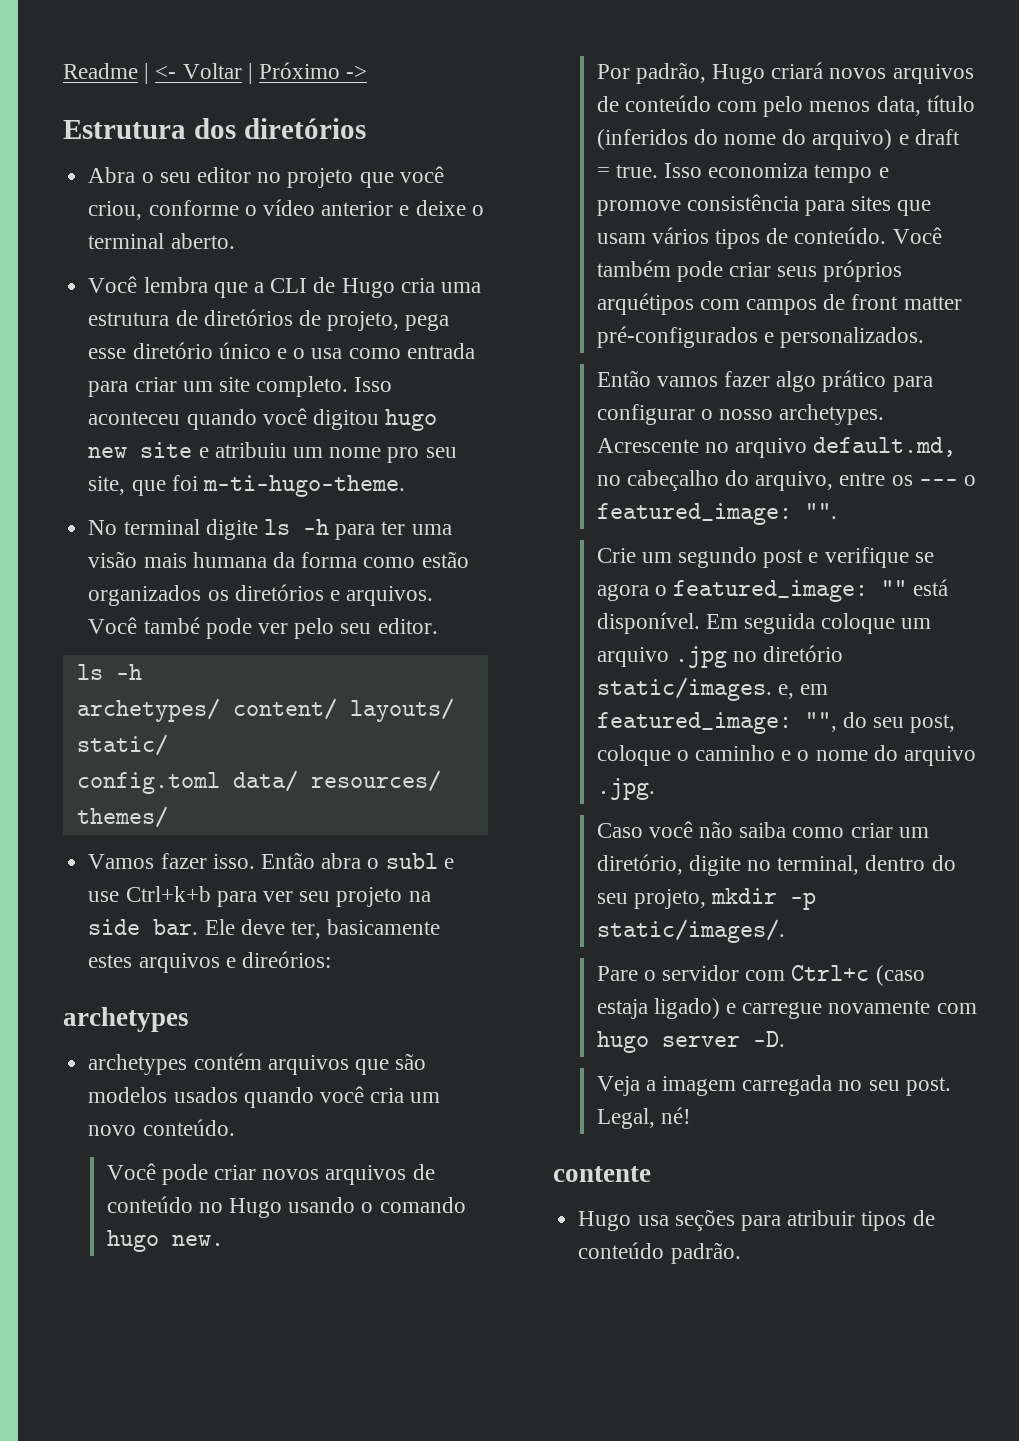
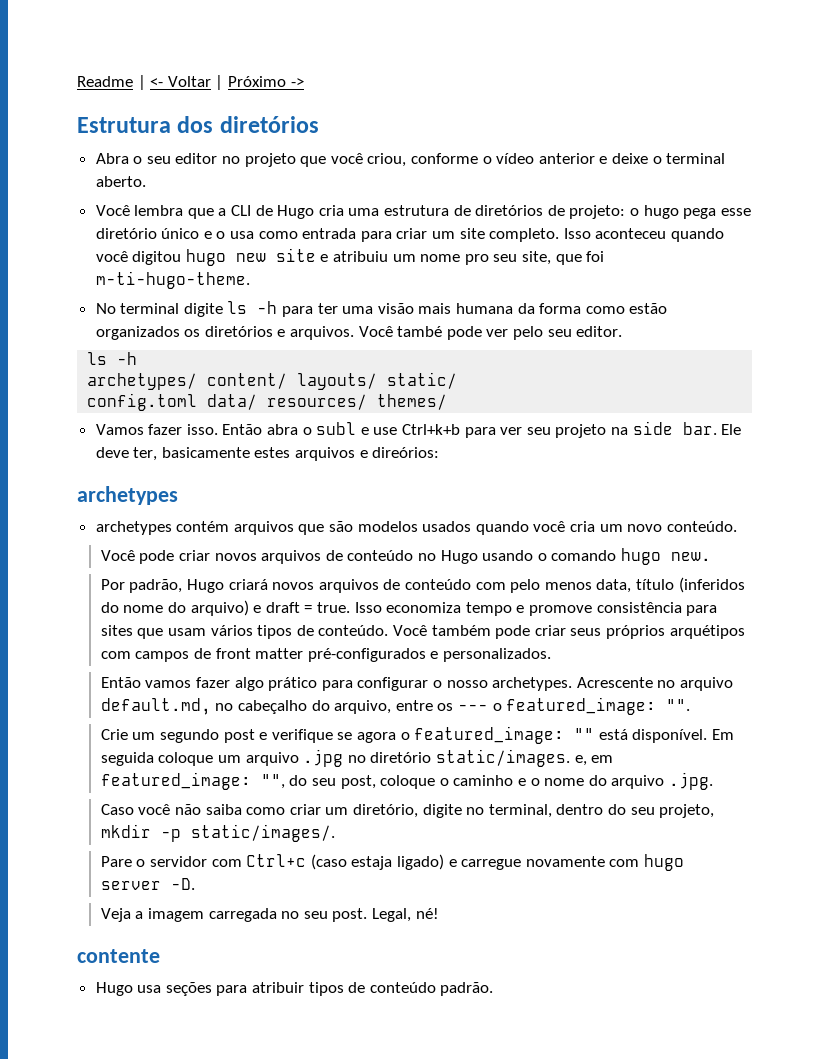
- Você lembra que a CLI de Hugo cria uma estrutura de diretórios de projeto, pega esse diretório único e o usa como entrada para criar um site completo.
+ Você lembra que a CLI de Hugo cria uma estrutura de diretórios de projeto: o hugo pega esse diretório único e o usa como entrada para criar um site completo.

